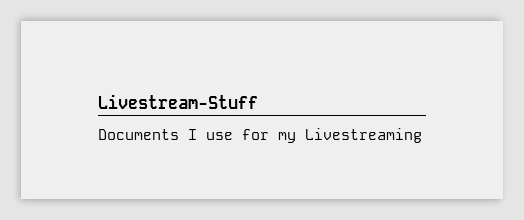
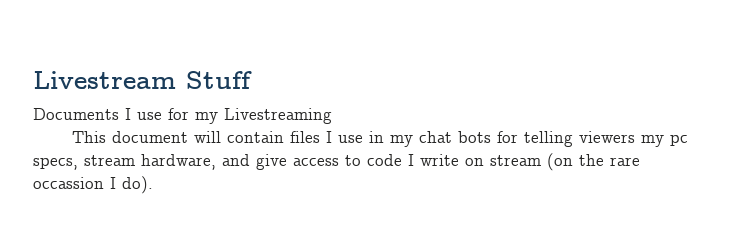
- Livestream-Stuff
+ Livestream Stuff
+ This document will contain files I use in my chat bots for telling viewers my pc specs, stream hardware, and give access to code I write on stream (on the rare occassion I do).

